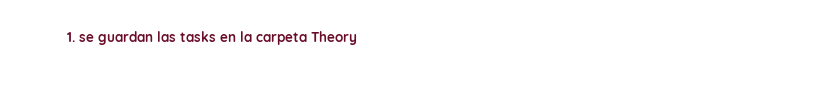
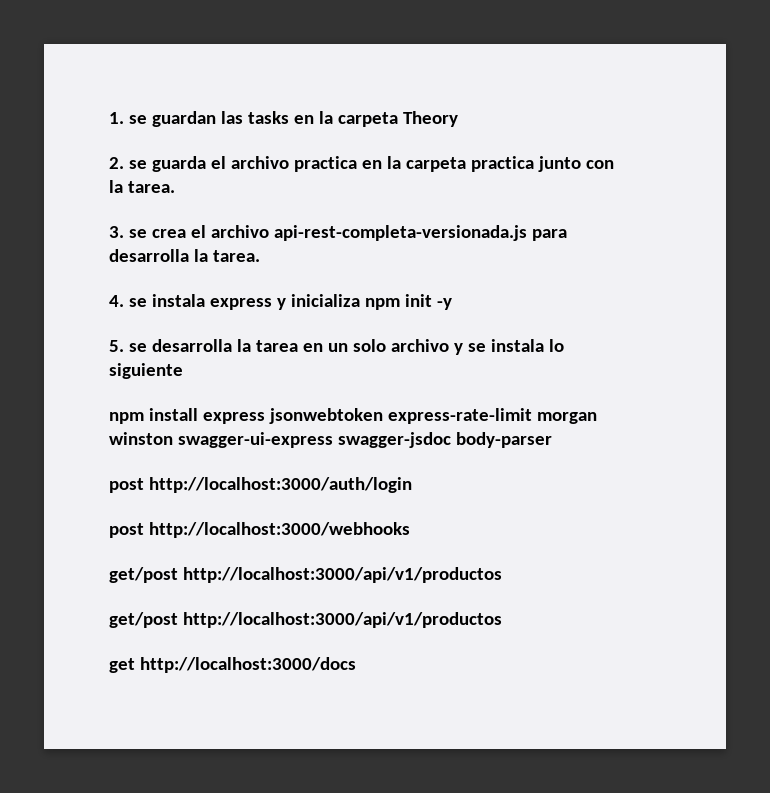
+ 2. se guarda el archivo practica en la carpeta practica junto con la tarea.
+ 3. se crea el archivo api-rest-completa-versionada.js para desarrolla la tarea.
+ 4. se instala express y inicializa npm init -y
+ 5. se desarrolla la tarea en un solo archivo y se instala lo siguiente
+ npm install express jsonwebtoken express-rate-limit morgan winston swagger-ui-express swagger-jsdoc body-parser
+ post http://localhost:3000/auth/login
+ post http://localhost:3000/webhooks
+ get/post http://localhost:3000/api/v1/productos
+ get/post http://localhost:3000/api/v1/productos
+ get http://localhost:3000/docs

